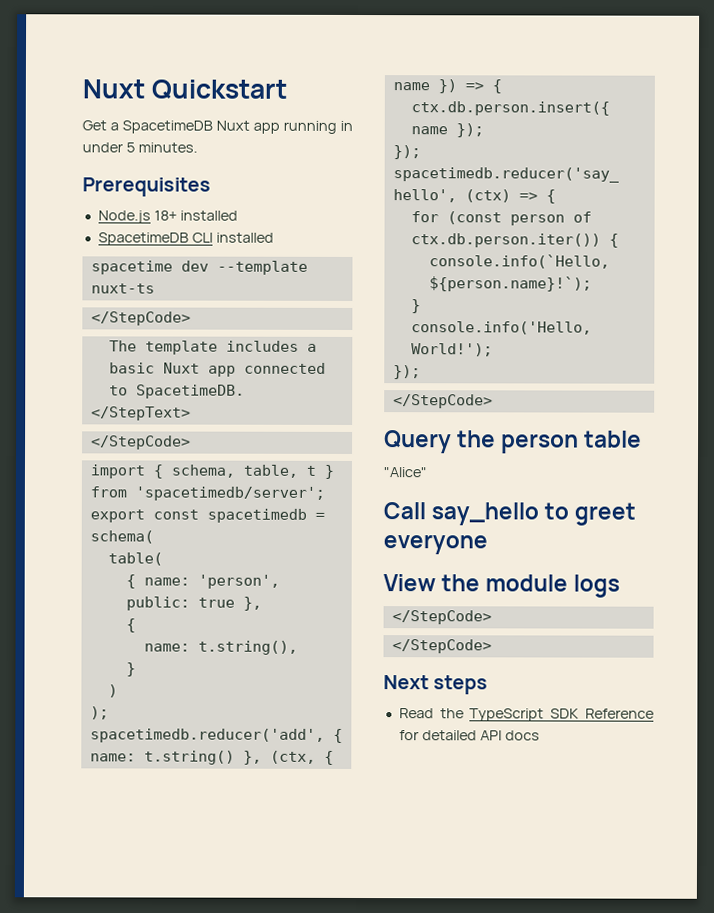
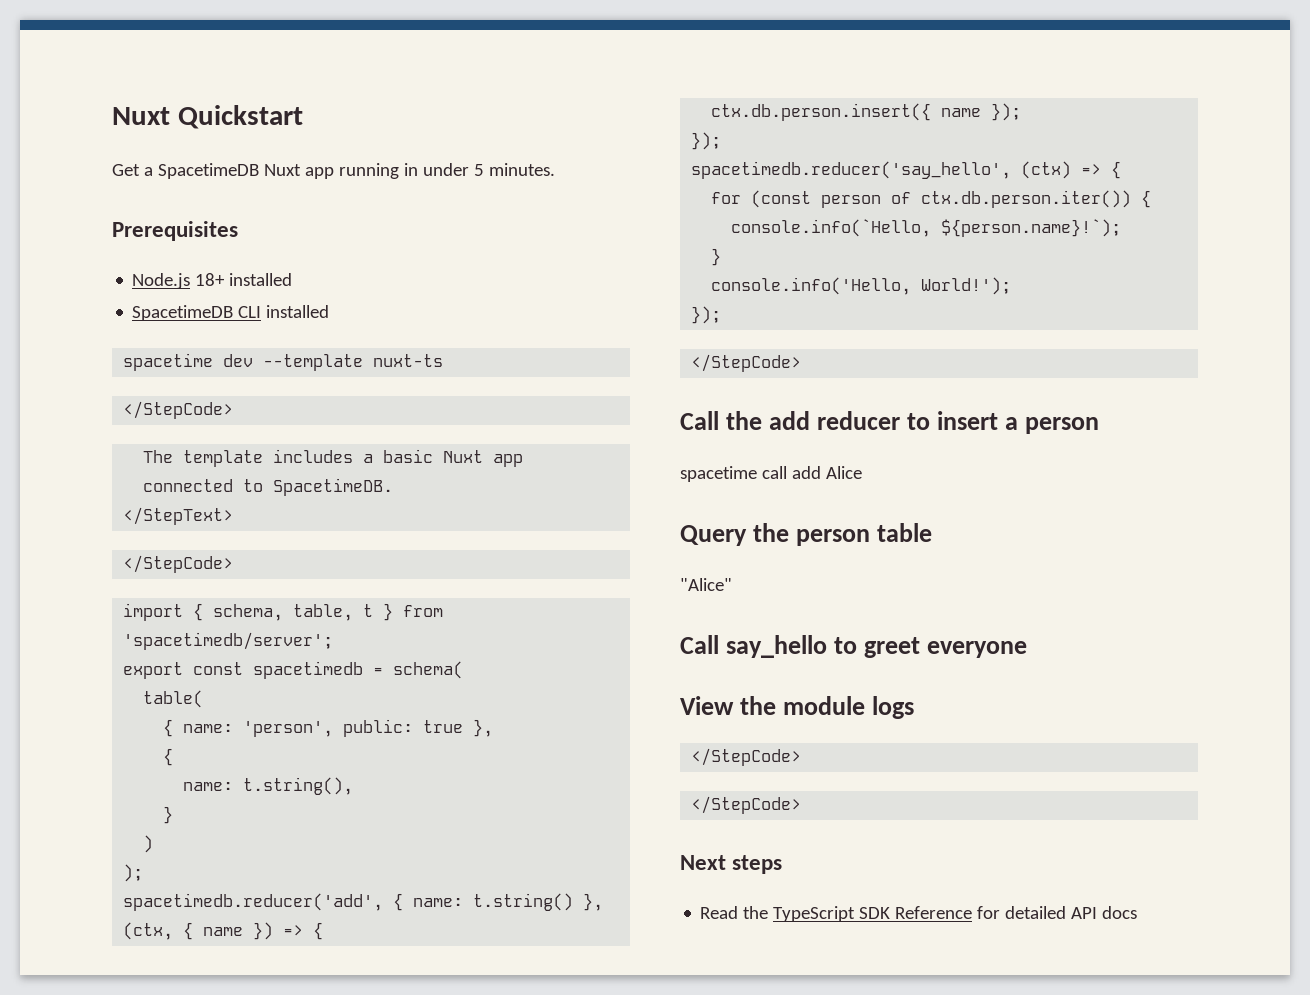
+ Call the add reducer to insert a person
+ spacetime call add Alice

